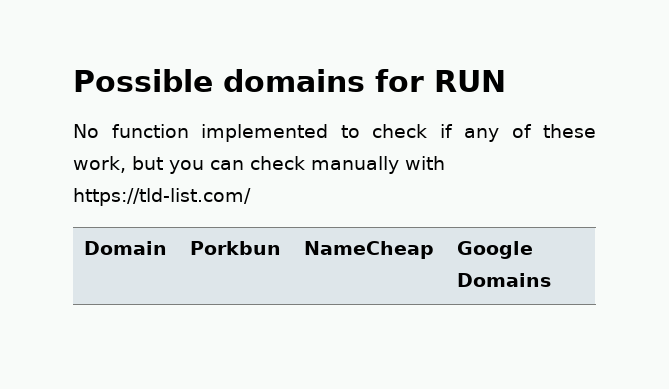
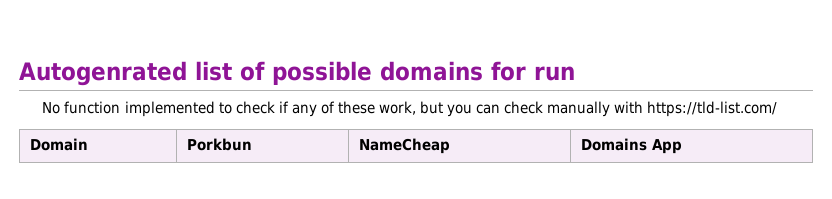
- Possible domains for RUN
+ Autogenrated list of possible domains for run
- Domain | Porkbun | NameCheap | Google Domains
+ Domain | Porkbun | NameCheap | Domains App

